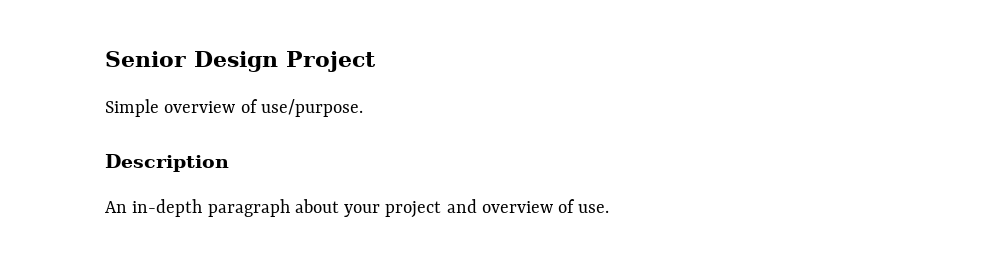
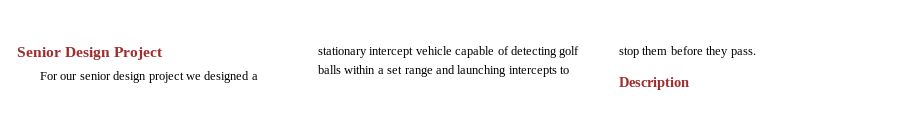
- Simple overview of use/purpose.
+ For our senior design project we designed a stationary intercept vehicle capable of detecting golf balls within a set range and launching intercepts to stop them before they pass.
  Description
- An in-depth paragraph about your project and overview of use.

